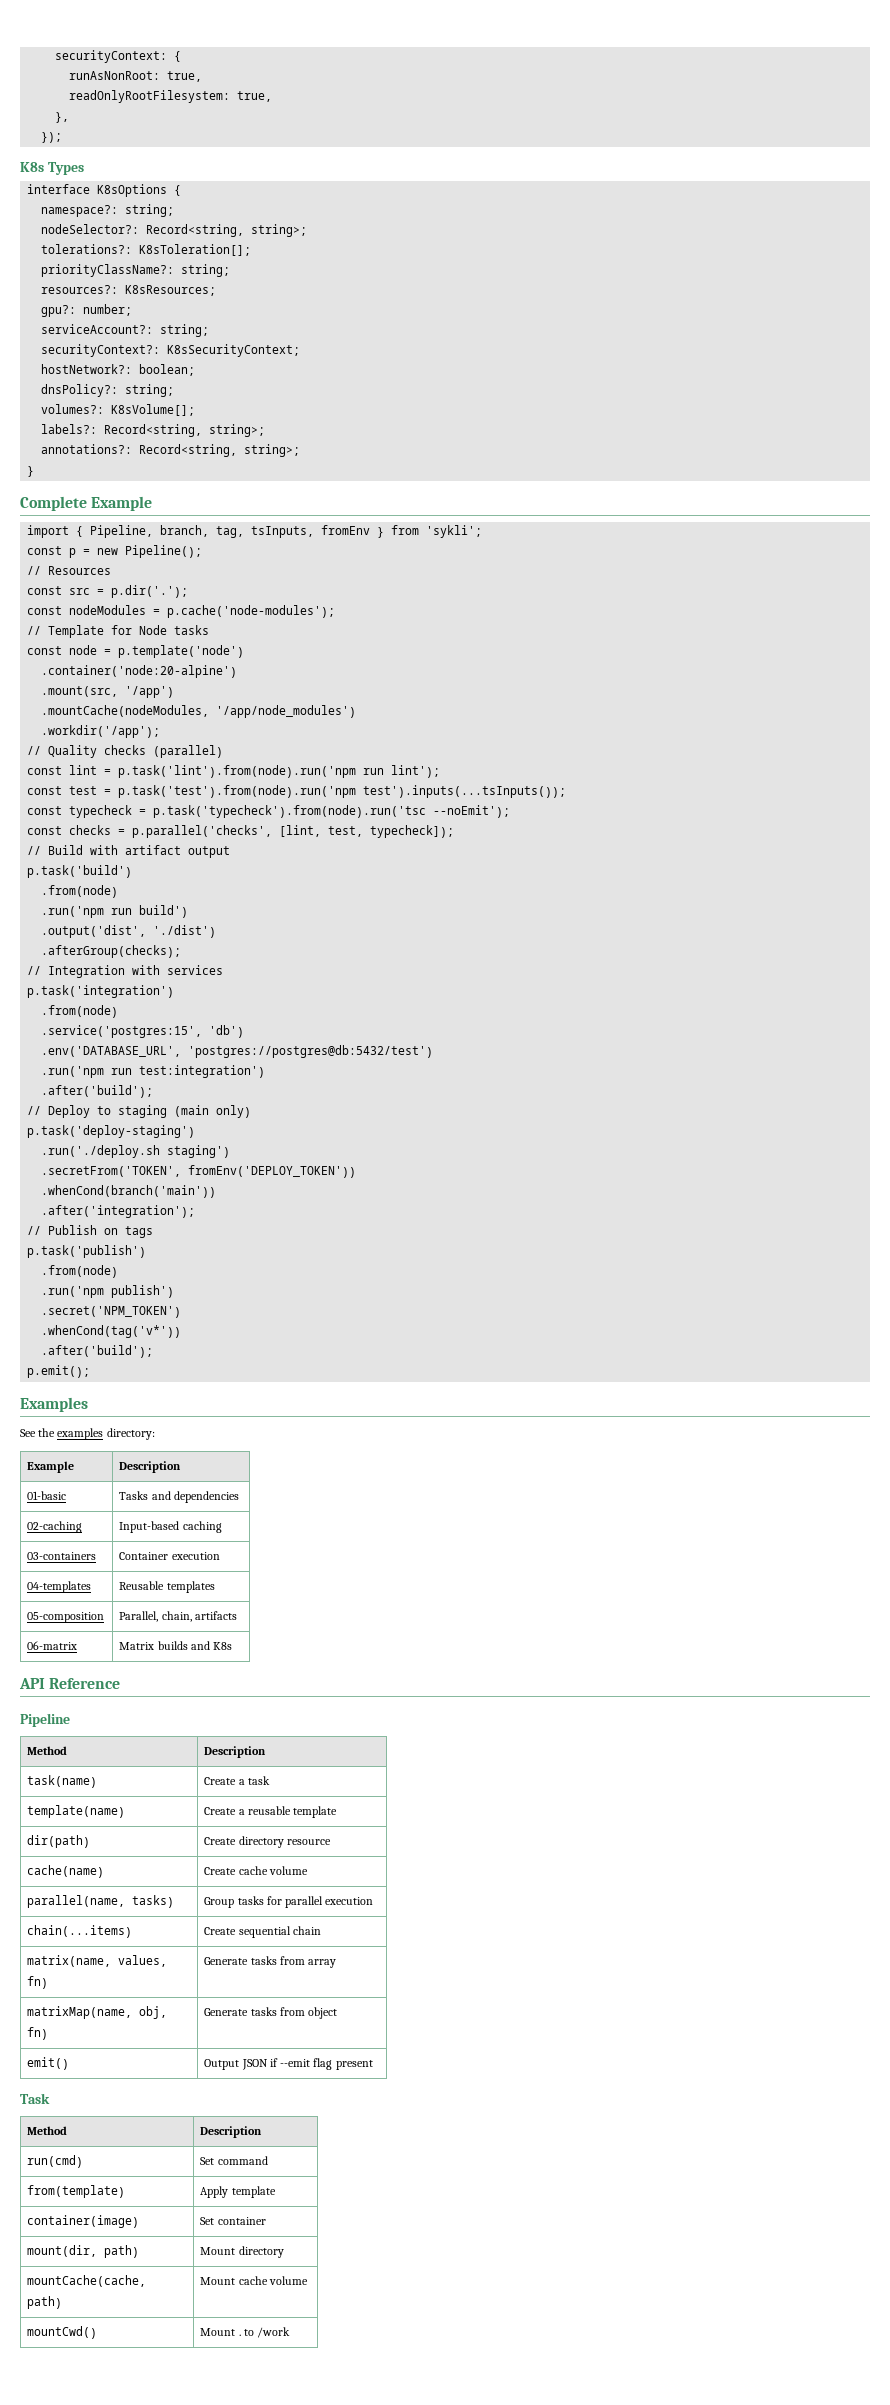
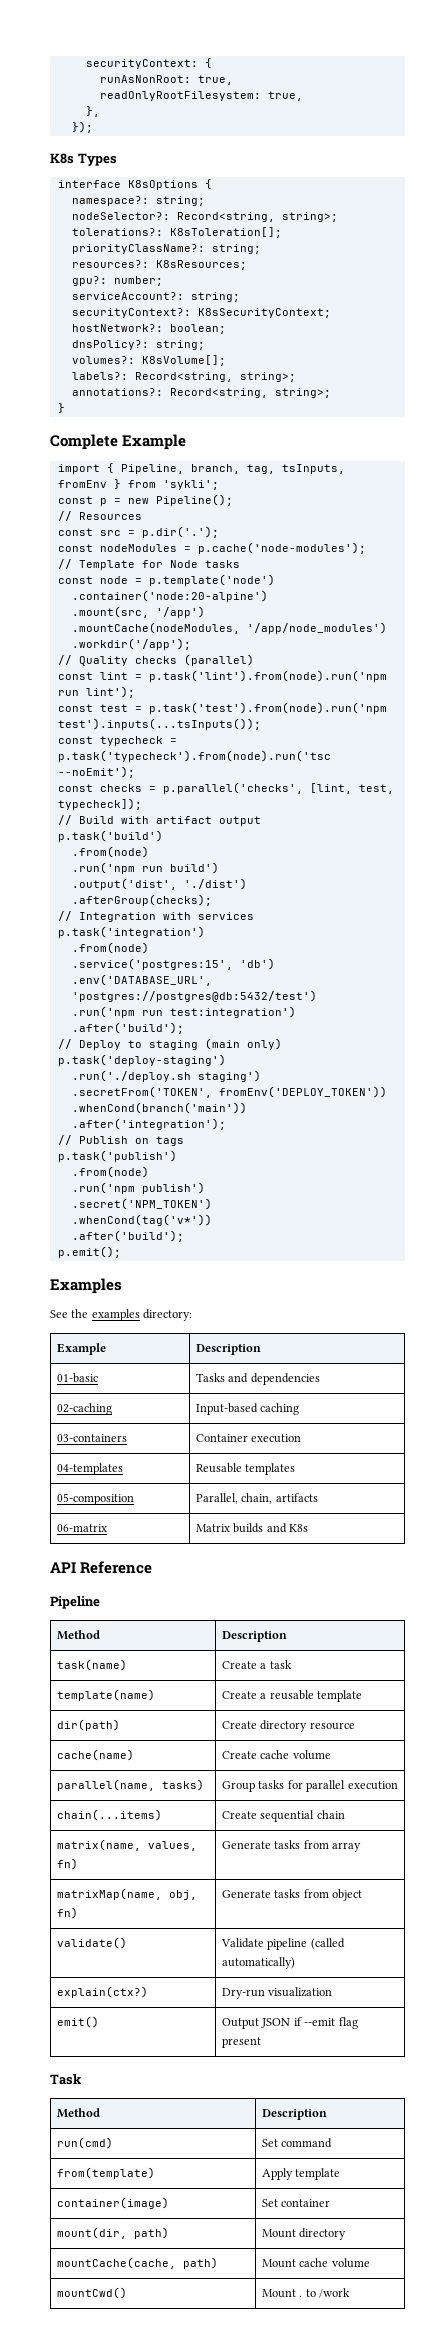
+ validate() | Validate pipeline (called automatically)
+ explain(ctx?) | Dry-run visualization

